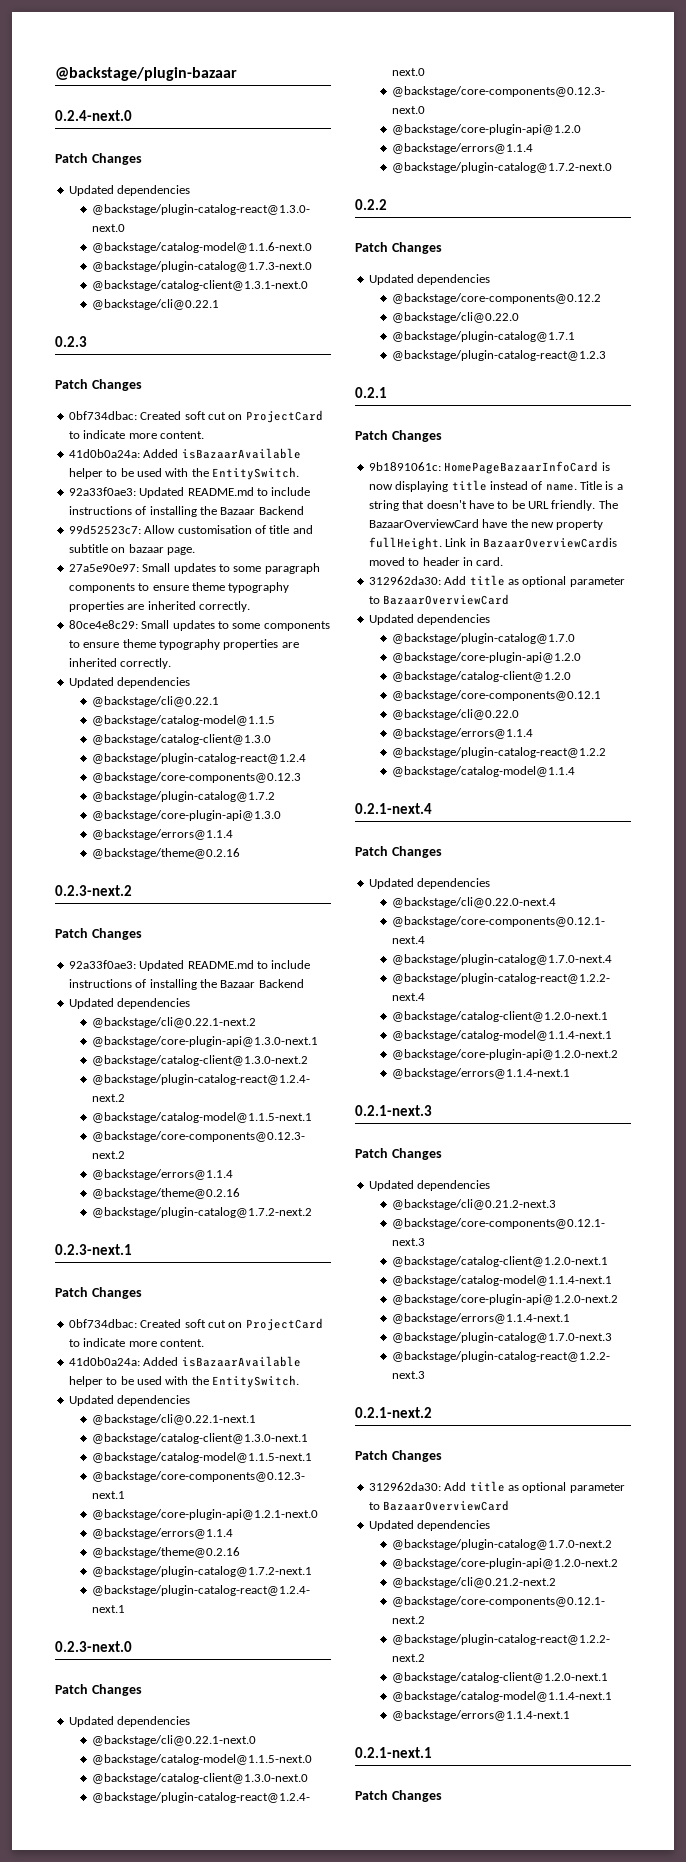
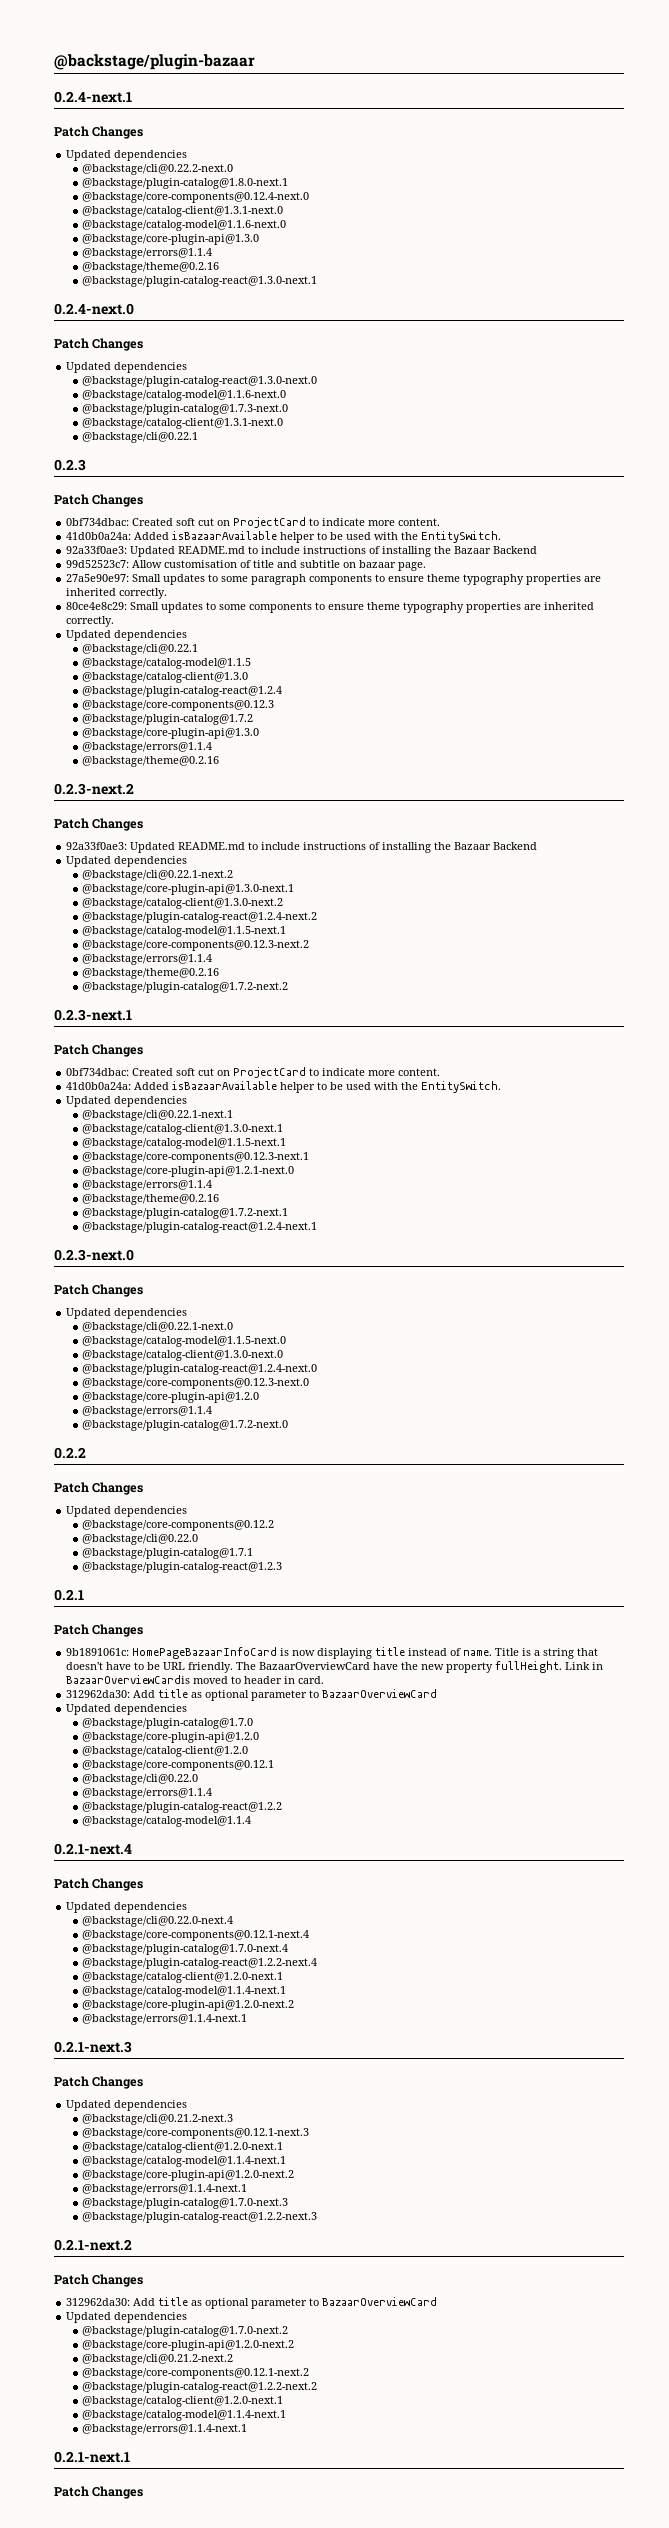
+ 0.2.4-next.1
+ Patch Changes
+ Updated dependencies
+ @backstage/cli@0.22.2-next.0
+ @backstage/plugin-catalog@1.8.0-next.1
+ @backstage/core-components@0.12.4-next.0
+ @backstage/catalog-client@1.3.1-next.0
+ @backstage/catalog-model@1.1.6-next.0
+ @backstage/core-plugin-api@1.3.0
+ @backstage/errors@1.1.4
+ @backstage/theme@0.2.16
+ @backstage/plugin-catalog-react@1.3.0-next.1

